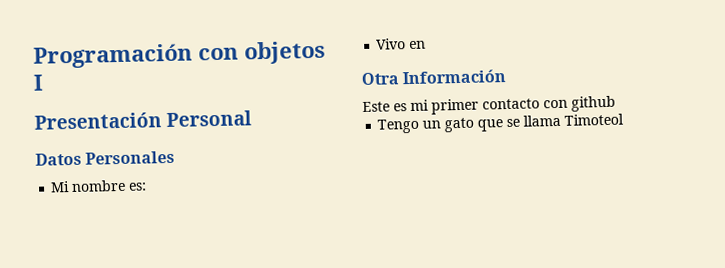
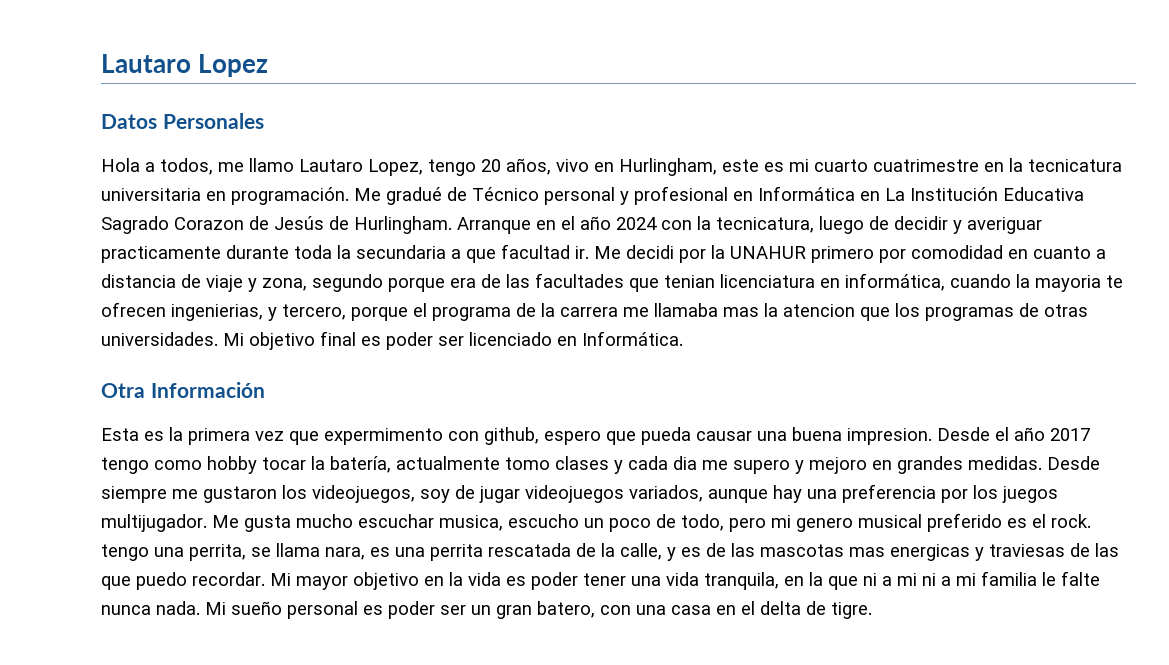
- Programación con objetos I
- Presentación Personal
+ Lautaro Lopez
  Datos Personales
- Mi nombre es:
- Vivo en
+ Hola a todos, me llamo Lautaro Lopez, tengo 20 años, vivo en Hurlingham, este es mi cuarto cuatrimestre en la tecnicatura universitaria en programación. Me gradué de Técnico personal y profesional en Informática en La Institución Educativa Sagrado Corazon de Jesús de Hurlingham. Arranque en el año 2024 con la tecnicatura, luego de decidir y averiguar practicamente durante toda la secundaria a que facultad ir. Me decidi por la UNAHUR primero por comodidad en cuanto a distancia de viaje y zona, segundo porque era de las facultades que tenian licenciatura en informática, cuando la mayoria te ofrecen ingenierias, y tercero, porque el programa de la carrera me llamaba mas la atencion que los programas de otras universidades. Mi objetivo final es poder ser licenciado en Informática.
- Este es mi primer contacto con github
- Tengo un gato que se llama Timoteol
+ Esta es la primera vez que expermimento con github, espero que pueda causar una buena impresion. Desde el año 2017 tengo como hobby tocar la batería, actualmente tomo clases y cada dia me supero y mejoro en grandes medidas. Desde siempre me gustaron los videojuegos, soy de jugar videojuegos variados, aunque hay una preferencia por los juegos multijugador. Me gusta mucho escuchar musica, escucho un poco de todo, pero mi genero musical preferido es el rock. tengo una perrita, se llama nara, es una perrita rescatada de la calle, y es de las mascotas mas energicas y traviesas de las que puedo recordar. Mi mayor objetivo en la vida es poder tener una vida tranquila, en la que ni a mi ni a mi familia le falte nunca nada. Mi sueño personal es poder ser un gran batero, con una casa en el delta de tigre.

